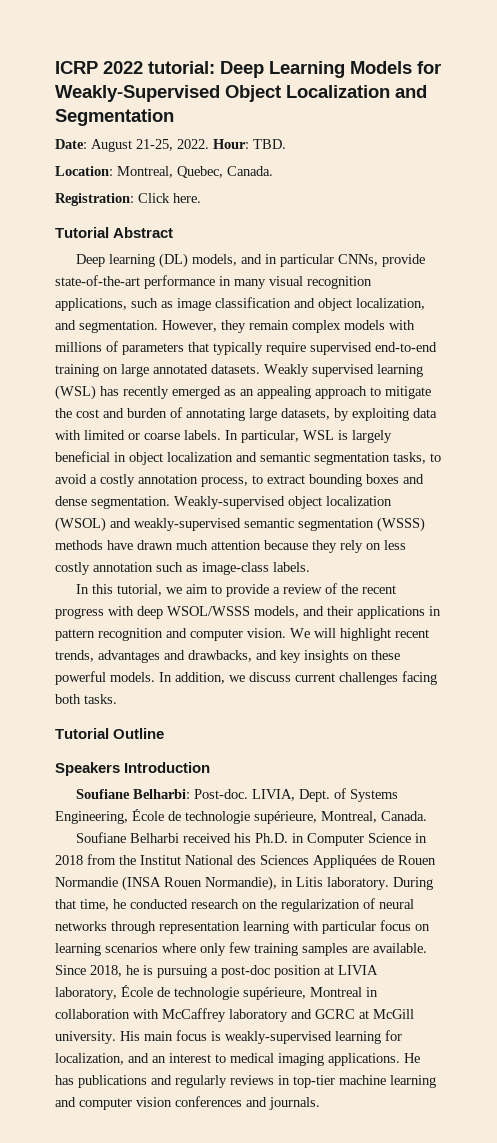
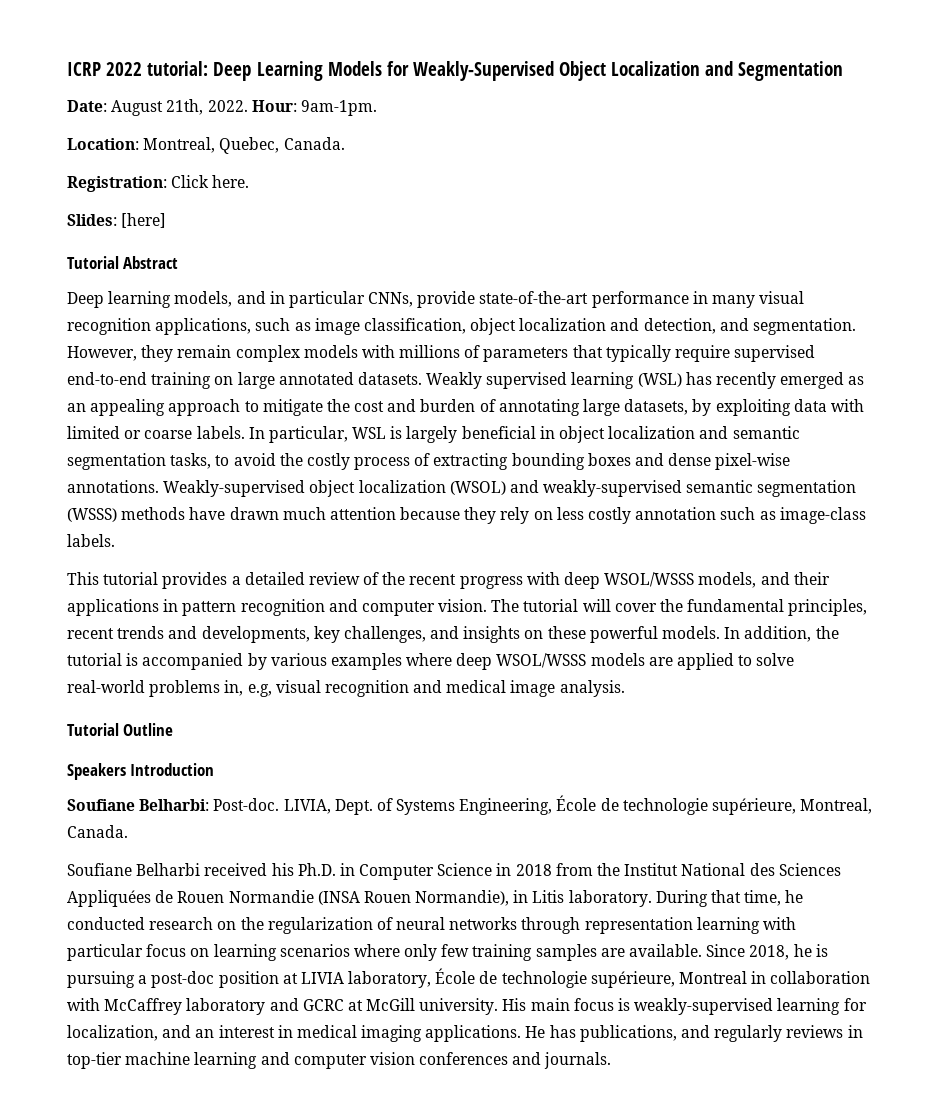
- Date: August 21-25, 2022.
+ Date: August 21th, 2022.
- Hour: TBD.
+ Hour: 9am-1pm.
+ Slides: [here]
- Deep learning (DL) models, and in particular CNNs, provide state-of-the-art performance in many visual recognition applications, such as image classification and object localization, and segmentation.
+ Deep learning models, and in particular CNNs, provide state-of-the-art performance in many visual recognition applications, such as image classification, object localization and detection, and segmentation.
- In particular, WSL is largely beneficial in object localization and semantic segmentation tasks, to avoid a costly annotation process, to extract bounding boxes and dense segmentation.
+ In particular, WSL is largely beneficial in object localization and semantic segmentation tasks, to avoid the costly process of extracting bounding boxes and dense pixel-wise annotations.
- In this tutorial, we aim to provide a review of the recent progress with deep WSOL/WSSS models, and their applications in pattern recognition and computer vision.
+ This tutorial provides a detailed review of the recent progress with deep WSOL/WSSS models, and their applications in pattern recognition and computer vision.
- We will highlight recent trends, advantages and drawbacks, and key insights on these powerful models.
+ The tutorial will cover the fundamental principles, recent trends and developments, key challenges, and insights on these powerful models.
- In addition, we discuss current challenges facing both tasks.
+ In addition, the tutorial is accompanied by various examples where deep WSOL/WSSS models are applied to solve real-world problems in, e.g, visual recognition and medical image analysis.
- His main focus is weakly-supervised learning for localization, and an interest to medical imaging applications.
+ His main focus is weakly-supervised learning for localization, and an interest in medical imaging applications.
- He has publications and regularly reviews in top-tier machine learning and computer vision conferences and journals.
+ He has publications, and regularly reviews in top-tier machine learning and computer vision conferences and journals.

